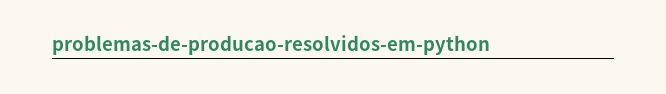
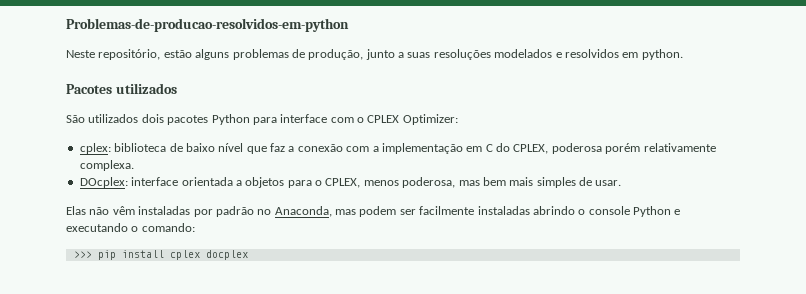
- problemas-de-producao-resolvidos-em-python
+ Problemas-de-producao-resolvidos-em-python
+ Neste repositório, estão alguns problemas de produção, junto a suas resoluções modelados e resolvidos em python.
+ Pacotes utilizados
+ São utilizados dois pacotes Python para interface com o CPLEX Optimizer:
+ cplex: biblioteca de baixo nível que faz a conexão com a implementação em C do CPLEX, poderosa porém relativamente complexa.
+ DOcplex: interface orientada a objetos para o CPLEX, menos poderosa, mas bem mais simples de usar.
+ Elas não vêm instaladas por padrão no Anaconda, mas podem ser facilmente instaladas abrindo o console Python e executando o comando:
+ >>> pip install cplex docplex

